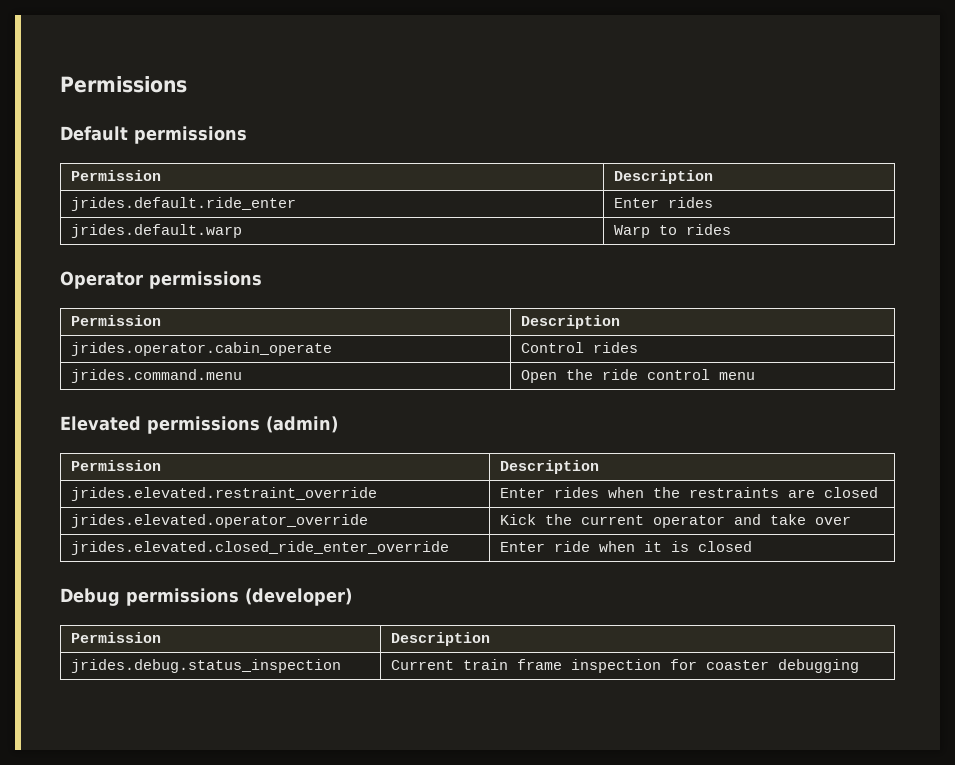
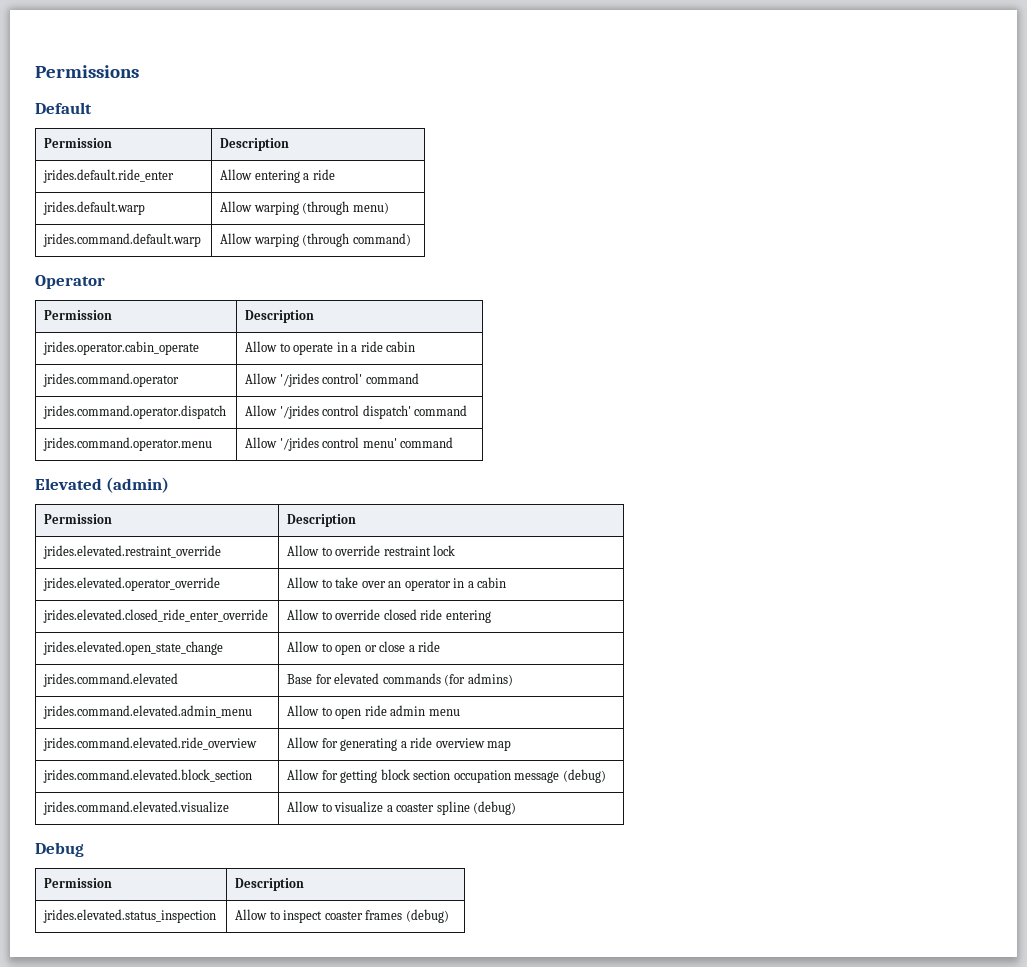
- Default permissions
+ Default
- jrides.default.ride_enter | Enter rides
- jrides.default.warp | Warp to rides
+ jrides.default.ride_enter | Allow entering a ride
+ jrides.default.warp | Allow warping (through menu)
+ jrides.command.default.warp | Allow warping (through command)
- Operator permissions
+ Operator
- jrides.operator.cabin_operate | Control rides
- jrides.command.menu | Open the ride control menu
+ jrides.operator.cabin_operate | Allow to operate in a ride cabin
+ jrides.command.operator | Allow '/jrides control' command
+ jrides.command.operator.dispatch | Allow '/jrides control dispatch' command
+ jrides.command.operator.menu | Allow '/jrides control menu' command
- Elevated permissions (admin)
+ Elevated (admin)
- jrides.elevated.restraint_override | Enter rides when the restraints are closed
- jrides.elevated.operator_override | Kick the current operator and take over
- jrides.elevated.closed_ride_enter_override | Enter ride when it is closed
+ jrides.elevated.restraint_override | Allow to override restraint lock
+ jrides.elevated.operator_override | Allow to take over an operator in a cabin
+ jrides.elevated.closed_ride_enter_override | Allow to override closed ride entering
+ jrides.elevated.open_state_change | Allow to open or close a ride
+ jrides.command.elevated | Base for elevated commands (for admins)
+ jrides.command.elevated.admin_menu | Allow to open ride admin menu
+ jrides.command.elevated.ride_overview | Allow for generating a ride overview map
+ jrides.command.elevated.block_section | Allow for getting block section occupation message (debug)
+ jrides.command.elevated.visualize | Allow to visualize a coaster spline (debug)
- Debug permissions (developer)
+ Debug
  Permission | Description
- jrides.debug.status_inspection | Current train frame inspection for coaster debugging
+ jrides.elevated.status_inspection | Allow to inspect coaster frames (debug)

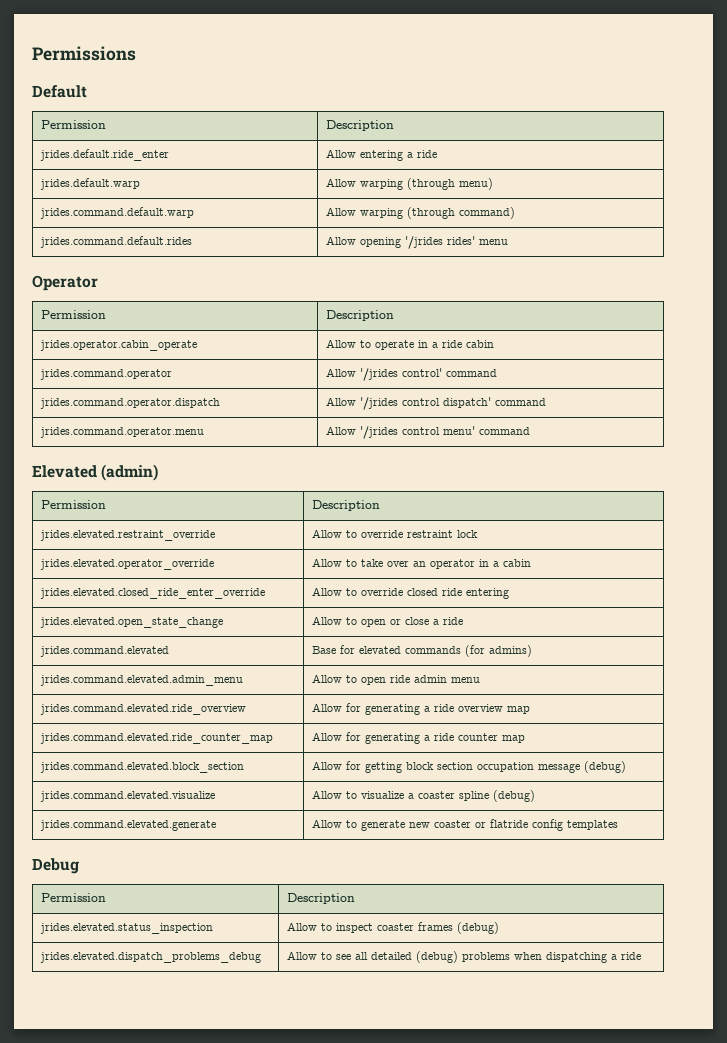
+ jrides.command.default.rides | Allow opening '/jrides rides' menu
+ jrides.command.elevated.ride_counter_map | Allow for generating a ride counter map
+ jrides.command.elevated.generate | Allow to generate new coaster or flatride config templates
+ jrides.elevated.dispatch_problems_debug | Allow to see all detailed (debug) problems when dispatching a ride

